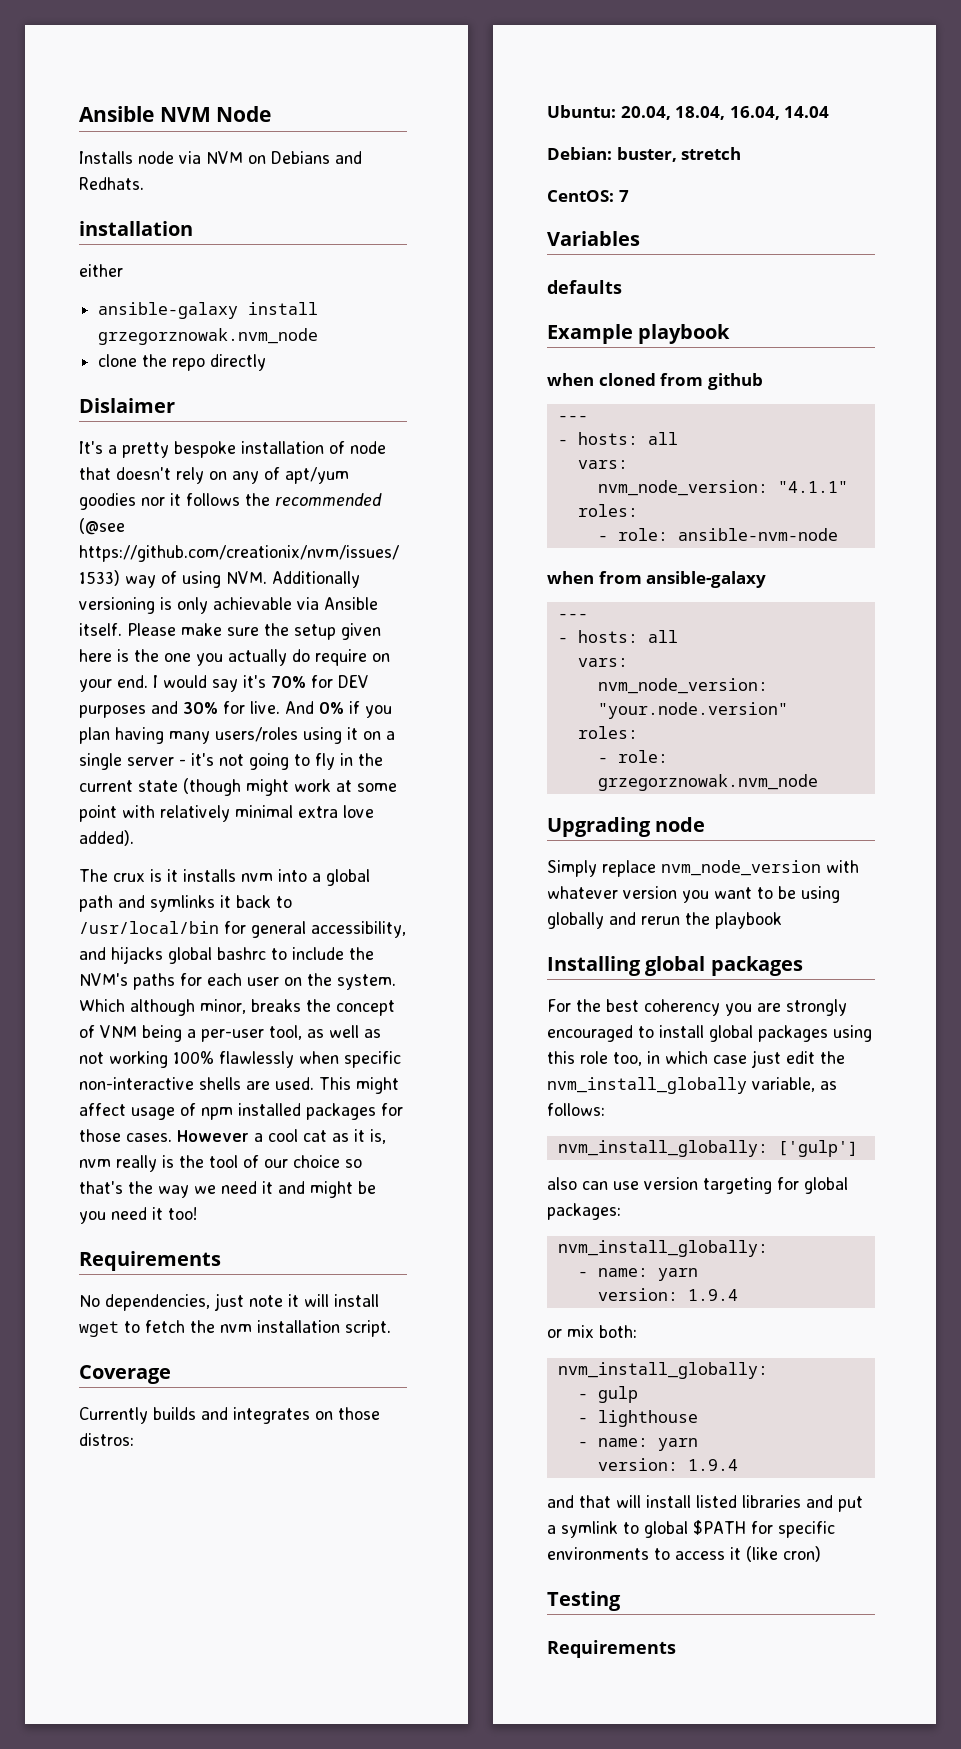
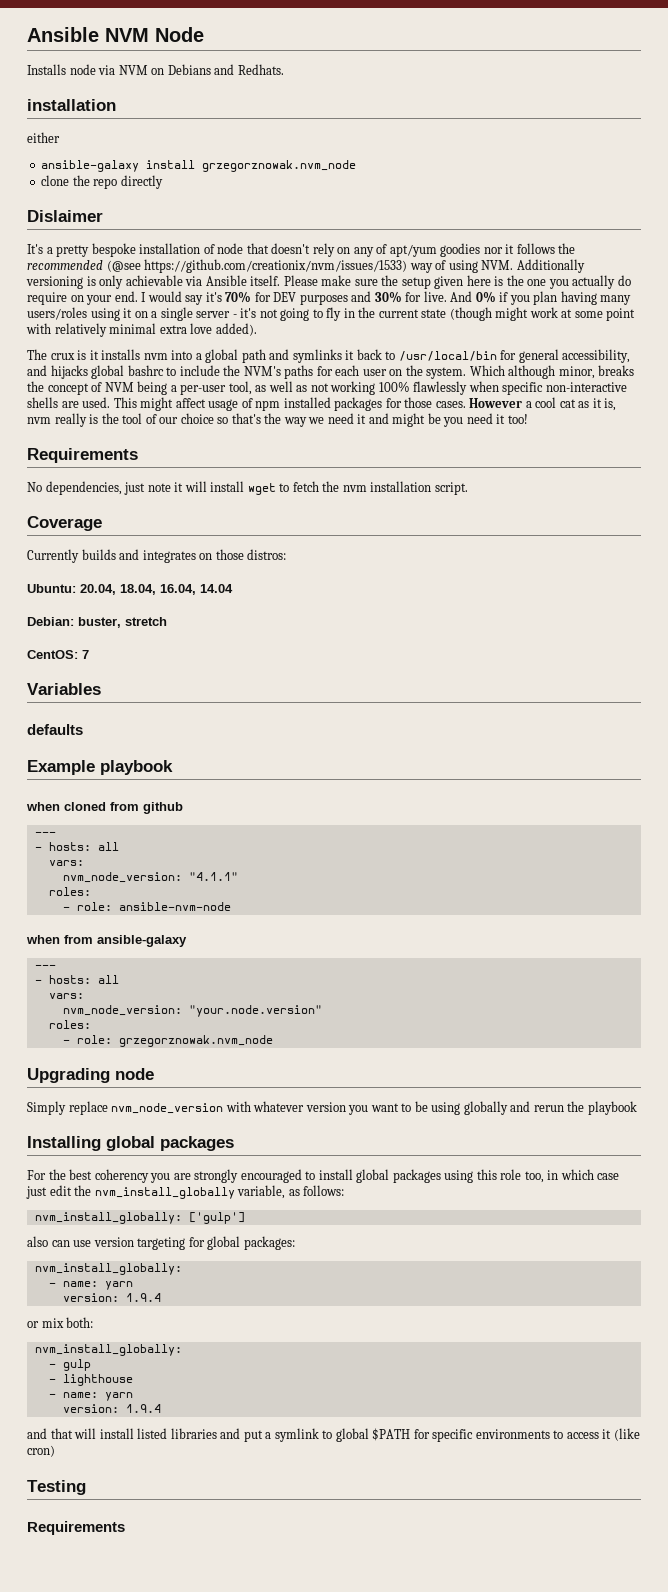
- Which although minor, breaks the concept of VNM being a per-user tool, as well as not working 100% flawlessly when specific non-interactive shells are used.
+ Which although minor, breaks the concept of NVM being a per-user tool, as well as not working 100% flawlessly when specific non-interactive shells are used.

